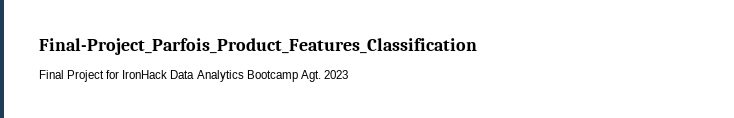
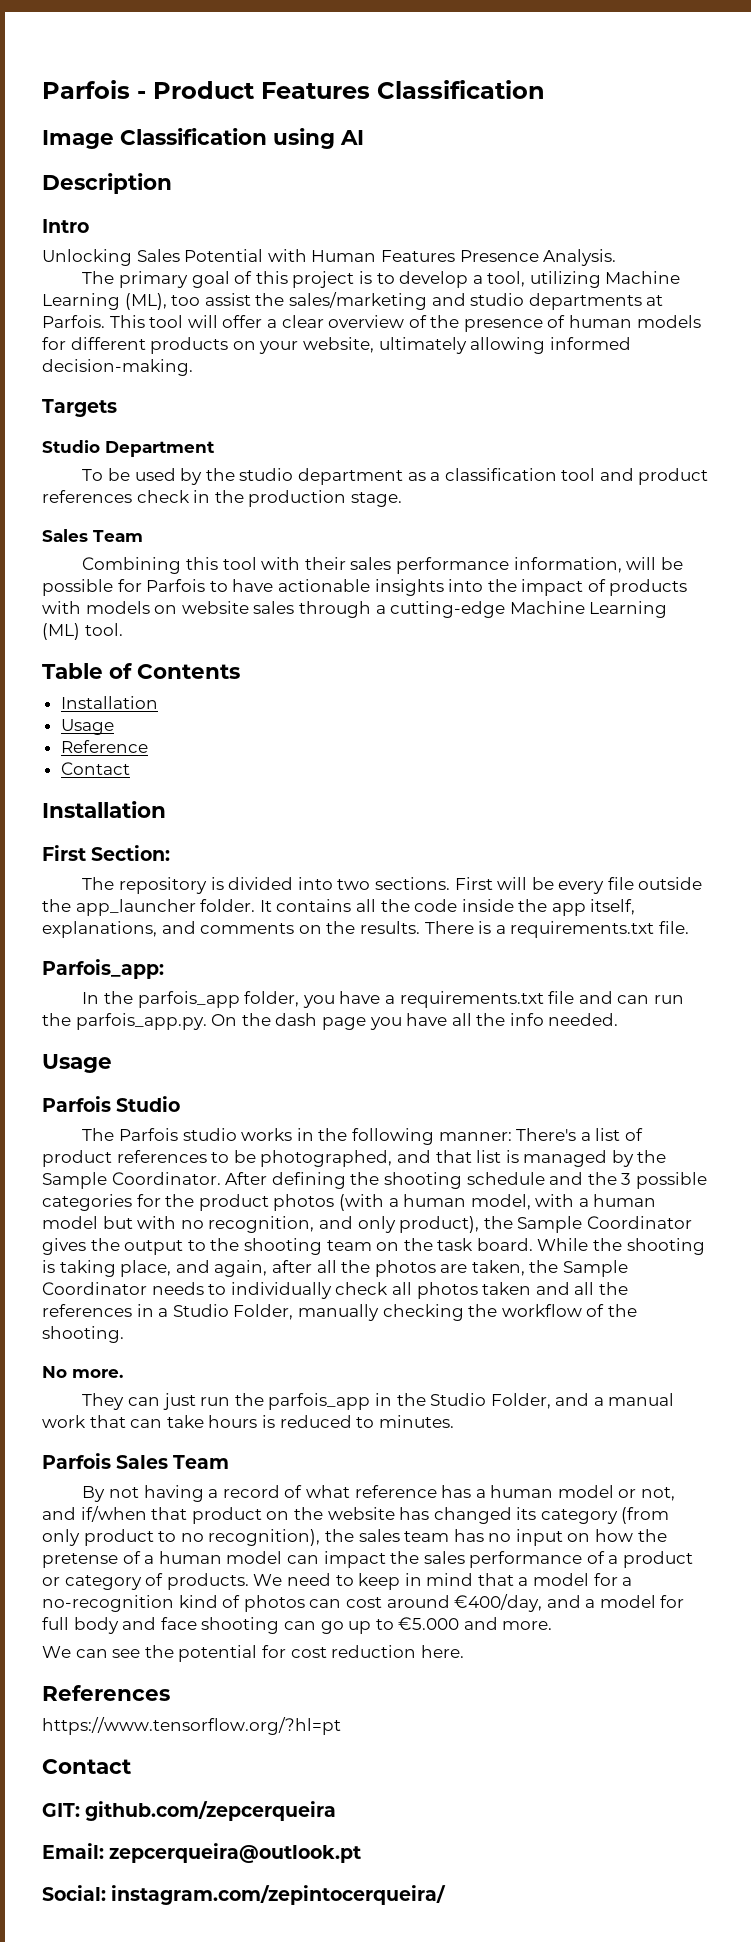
- Final-Project_Parfois_Product_Features_Classification
- Final Project for IronHack Data Analytics Bootcamp Agt. 2023
+ Parfois - Product Features Classification
+ Image Classification using AI
+ Description
+ Intro
+ Unlocking Sales Potential with Human Features Presence Analysis.
+ The primary goal of this project is to develop a tool, utilizing Machine Learning (ML), too assist the sales/marketing and studio departments at Parfois. This tool will offer a clear overview of the presence of human models for different products on your website, ultimately allowing informed decision-making.
+ Targets
+ Studio Department
+ To be used by the studio department as a classification tool and product references check in the production stage.
+ Sales Team
+ Combining this tool with their sales performance information, will be possible for Parfois to have actionable insights into the impact of products with models on website sales through a cutting-edge Machine Learning (ML) tool.
+ Table of Contents
+ Installation
+ Usage
+ Reference
+ Contact
+ Installation
+ First Section:
+ The repository is divided into two sections. First will be every file outside the app_launcher folder. It contains all the code inside the app itself, explanations, and comments on the results. There is a requirements.txt file.
+ Parfois_app:
+ In the parfois_app folder, you have a requirements.txt file and can run the parfois_app.py. On the dash page you have all the info needed.
+ Usage
+ Parfois Studio
+ The Parfois studio works in the following manner: There's a list of product references to be photographed, and that list is managed by the Sample Coordinator. After defining the shooting schedule and the 3 possible categories for the product photos (with a human model, with a human model but with no recognition, and only product), the Sample Coordinator gives the output to the shooting team on the task board. While the shooting is taking place, and again, after all the photos are taken, the Sample Coordinator needs to individually check all photos taken and all the references in a Studio Folder, manually checking the workflow of the shooting.
+ No more.
+ They can just run the parfois_app in the Studio Folder, and a manual work that can take hours is reduced to minutes.
+ Parfois Sales Team
+ By not having a record of what reference has a human model or not, and if/when that product on the website has changed its category (from only product to no recognition), the sales team has no input on how the pretense of a human model can impact the sales performance of a product or category of products. We need to keep in mind that a model for a no-recognition kind of photos can cost around €400/day, and a model for full body and face shooting can go up to €5.000 and more.
+ We can see the potential for cost reduction here.
+ References
+ https://www.tensorflow.org/?hl=pt
+ Contact
+ GIT: github.com/zepcerqueira
+ Email: zepcerqueira@outlook.pt
+ Social: instagram.com/zepintocerqueira/

